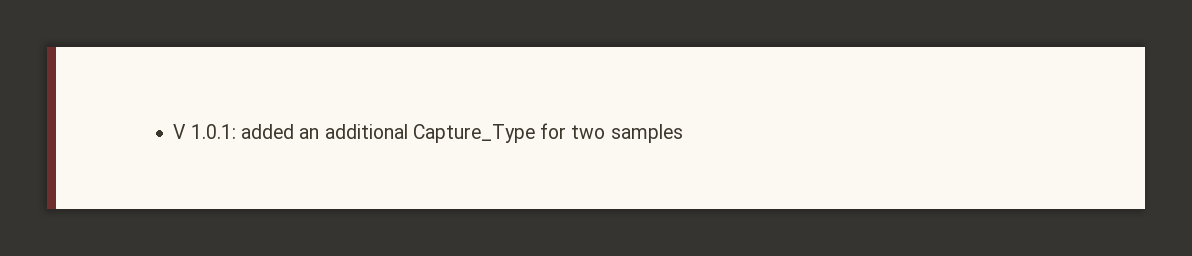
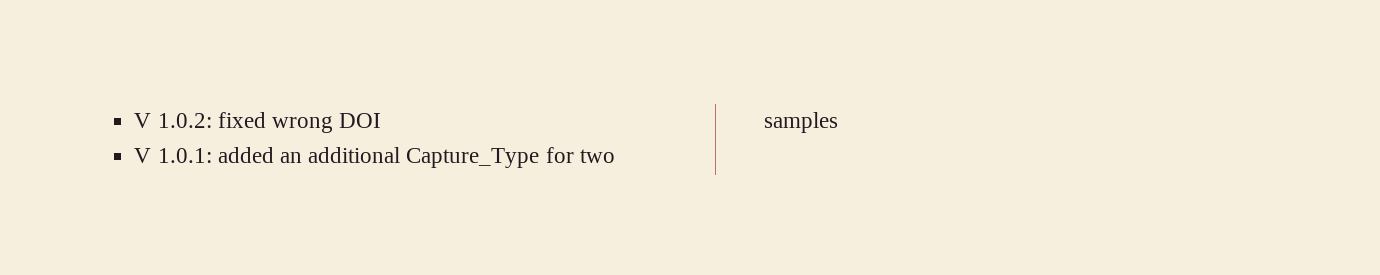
+ V 1.0.2: fixed wrong DOI

